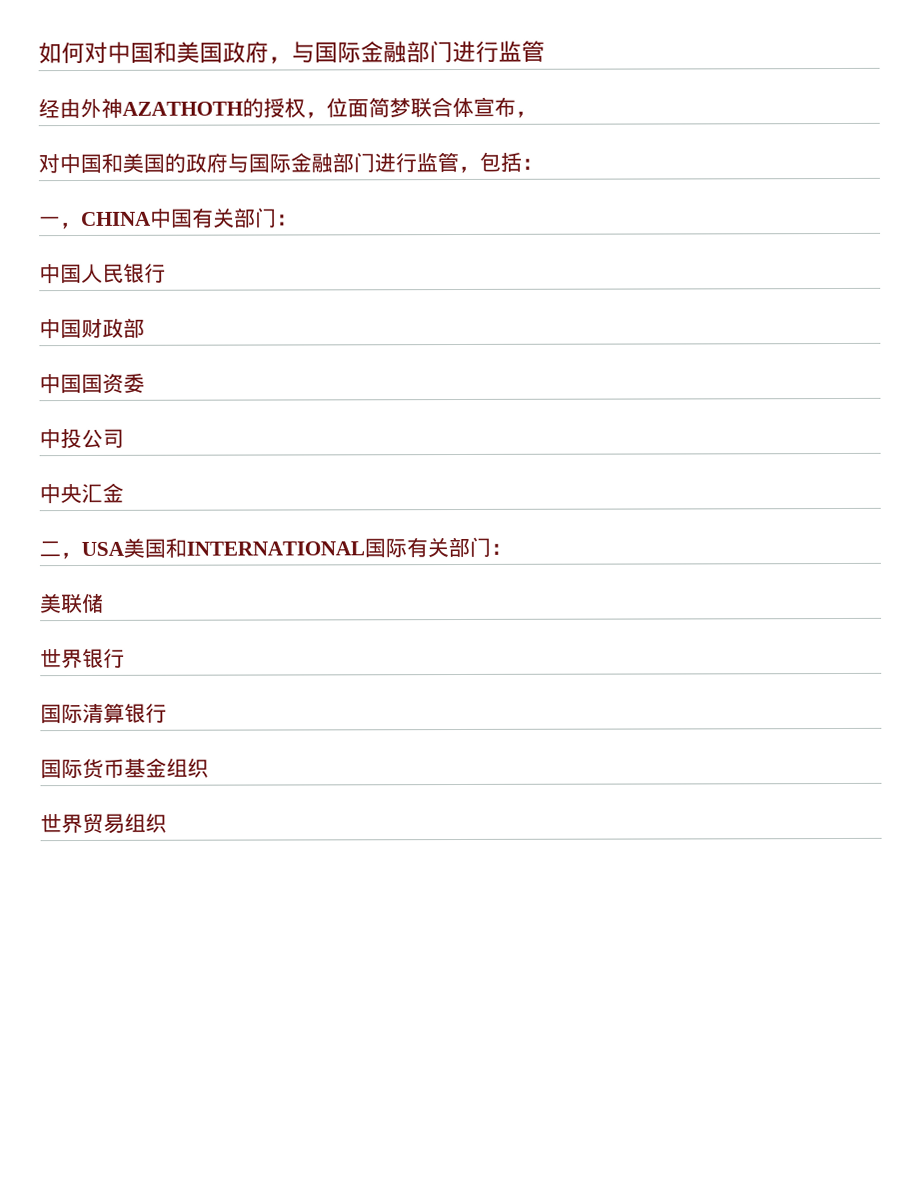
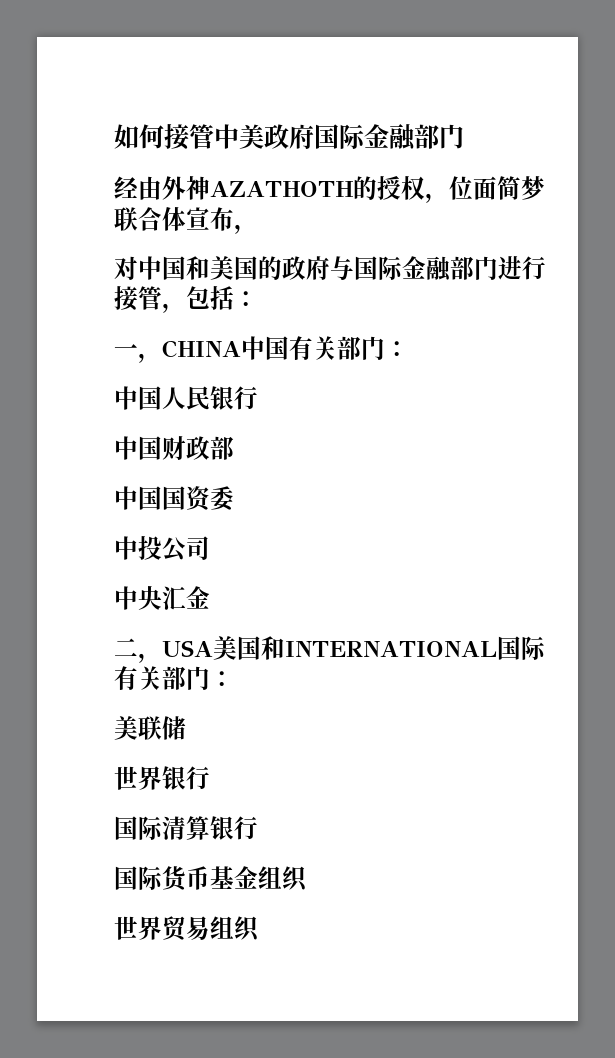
- 如何对中国和美国政府，与国际金融部门进行监管
+ 如何接管中美政府国际金融部门
- 对中国和美国的政府与国际金融部门进行监管，包括：
+ 对中国和美国的政府与国际金融部门进行接管，包括：

